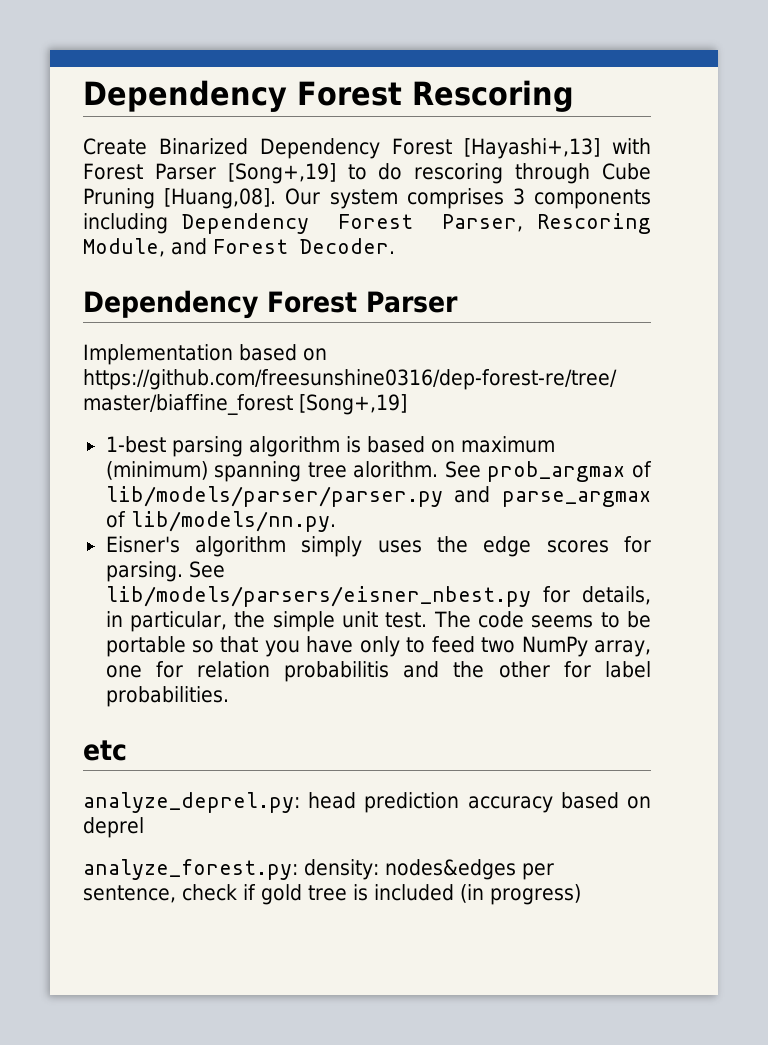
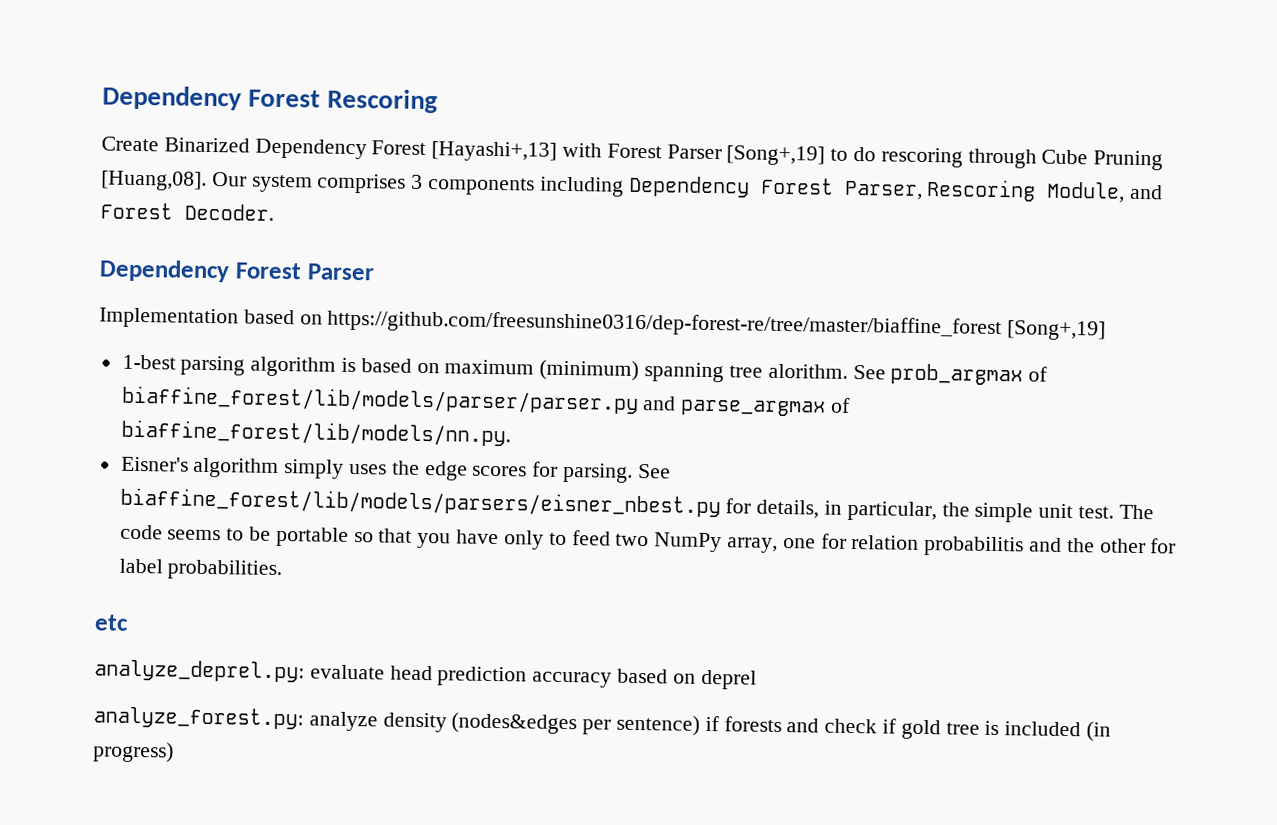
- See prob_argmax of lib/models/parser/parser.py and parse_argmax of lib/models/nn.py.
+ See prob_argmax of biaffine_forest/lib/models/parser/parser.py and parse_argmax of biaffine_forest/lib/models/nn.py.
- See lib/models/parsers/eisner_nbest.py for details, in particular, the simple unit test.
+ See biaffine_forest/lib/models/parsers/eisner_nbest.py for details, in particular, the simple unit test.
- analyze_deprel.py: head prediction accuracy based on deprel
+ analyze_deprel.py: evaluate head prediction accuracy based on deprel
- analyze_forest.py: density: nodes&edges per sentence, check if gold tree is included (in progress)
+ analyze_forest.py: analyze density (nodes&edges per sentence) if forests and check if gold tree is included (in progress)

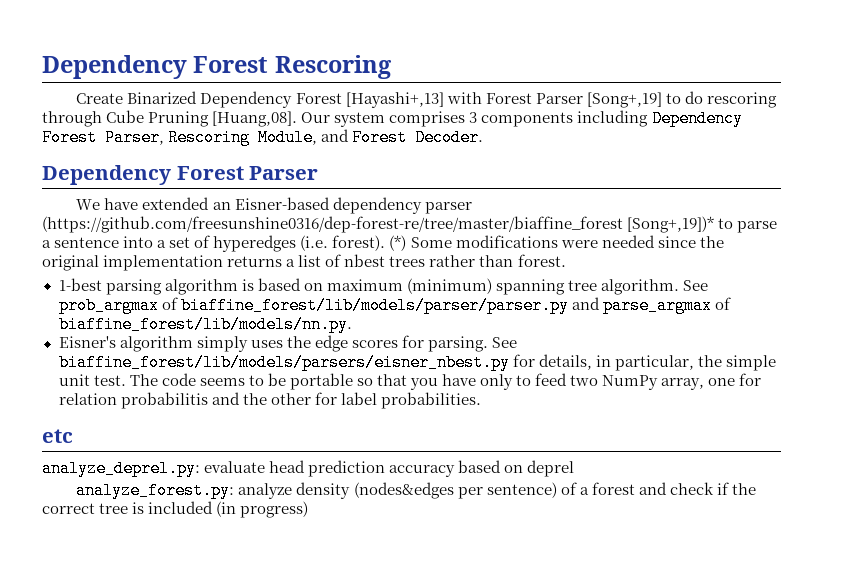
- Implementation based on https://github.com/freesunshine0316/dep-forest-re/tree/master/biaffine_forest [Song+,19]
+ We have extended an Eisner-based dependency parser (https://github.com/freesunshine0316/dep-forest-re/tree/master/biaffine_forest [Song+,19])* to parse a sentence into a set of hyperedges (i.e. forest). (*) Some modifications were needed since the original implementation returns a list of nbest trees rather than forest.
- 1-best parsing algorithm is based on maximum (minimum) spanning tree alorithm.
+ 1-best parsing algorithm is based on maximum (minimum) spanning tree algorithm.
- analyze_forest.py: analyze density (nodes&edges per sentence) if forests and check if gold tree is included (in progress)
+ analyze_forest.py: analyze density (nodes&edges per sentence) of a forest and check if the correct tree is included (in progress)

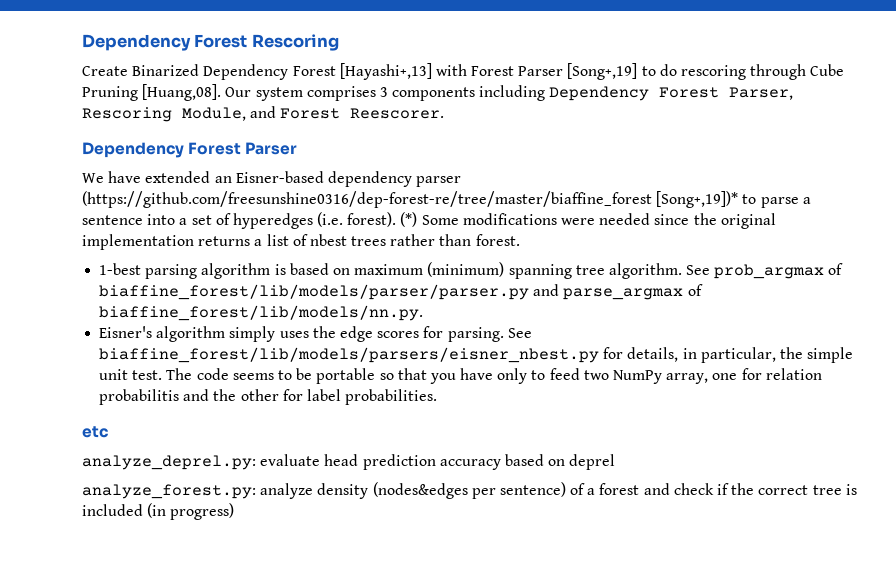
- Our system comprises 3 components including Dependency Forest Parser, Rescoring Module, and Forest Decoder.
+ Our system comprises 3 components including Dependency Forest Parser, Rescoring Module, and Forest Reescorer.

